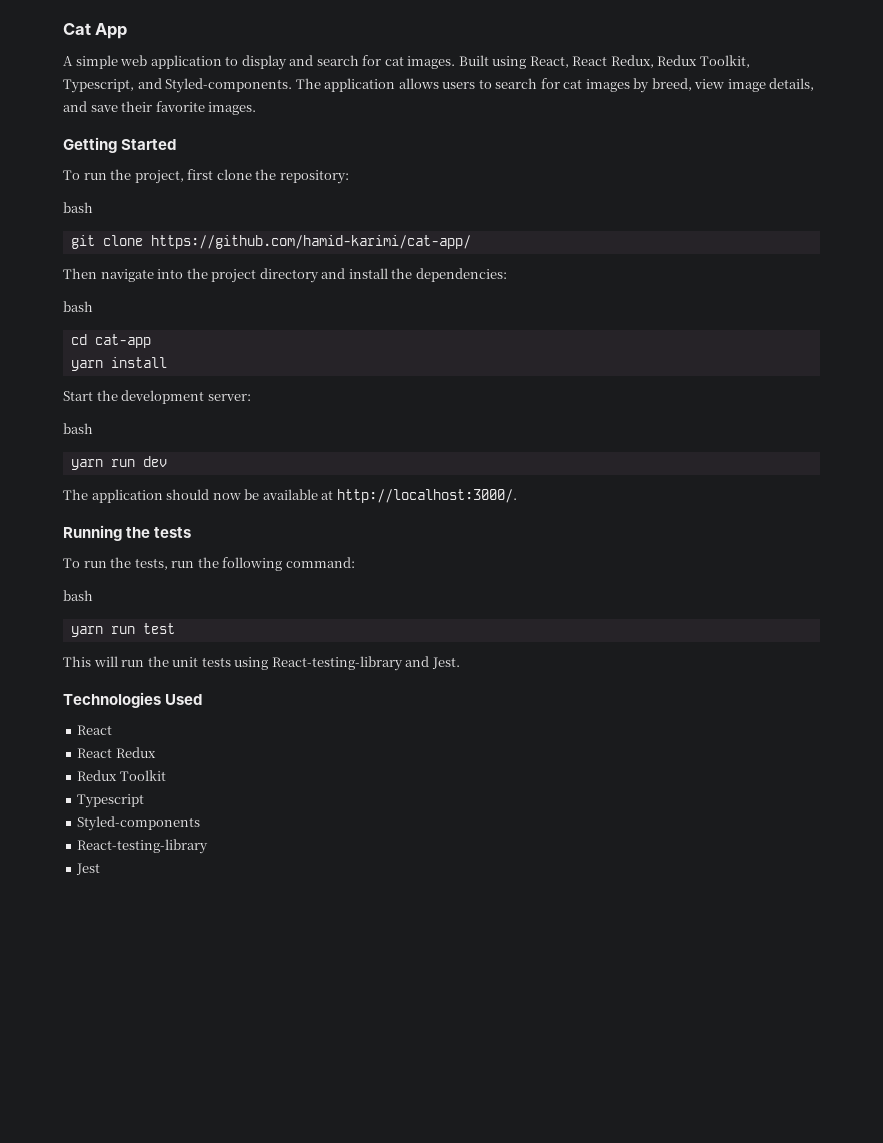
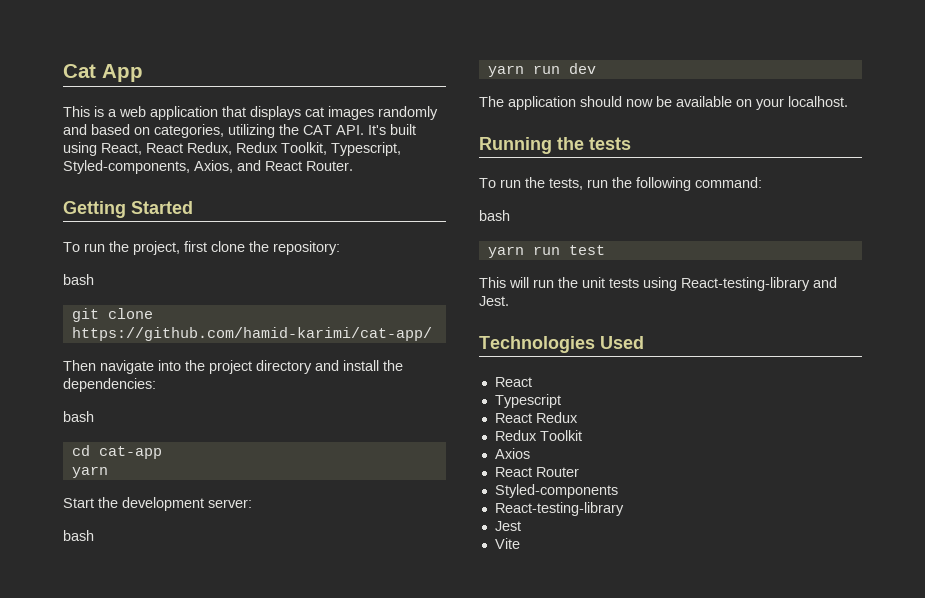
- A simple web application to display and search for cat images. Built using React, React Redux, Redux Toolkit, Typescript, and Styled-components. The application allows users to search for cat images by breed, view image details, and save their favorite images.
+ This is a web application that displays cat images randomly and based on categories, utilizing the CAT API. It's built using React, React Redux, Redux Toolkit, Typescript, Styled-components, Axios, and React Router.
  cd cat-app
- yarn install
+ yarn
- The application should now be available at http://localhost:3000/.
+ The application should now be available on your localhost.
+ Typescript
- Typescript
+ Axios
+ React Router
+ Vite

